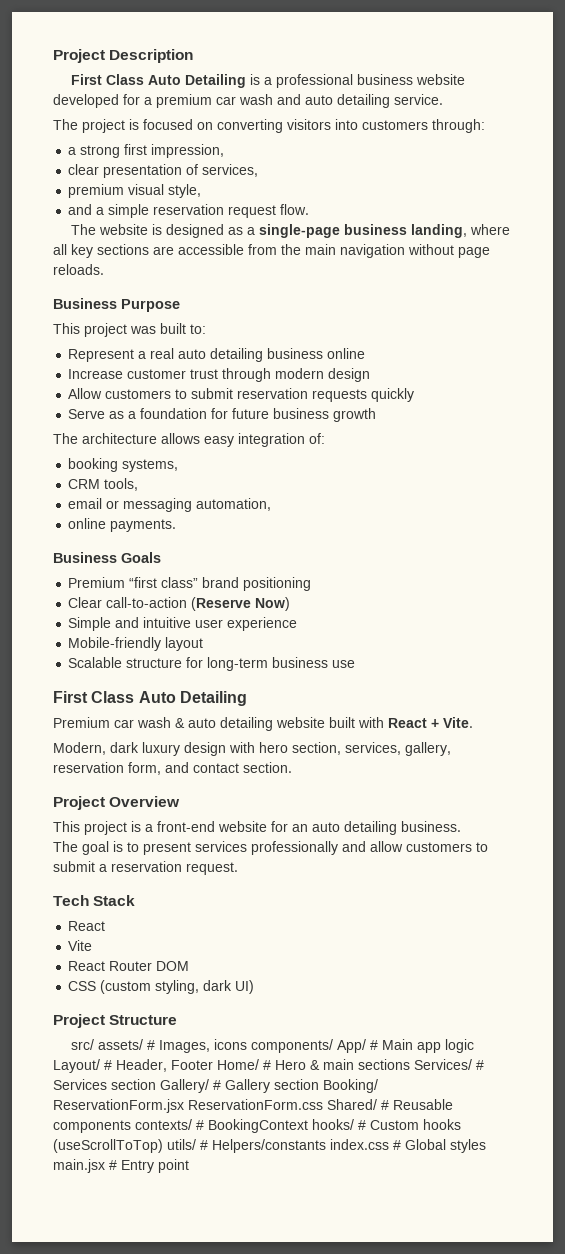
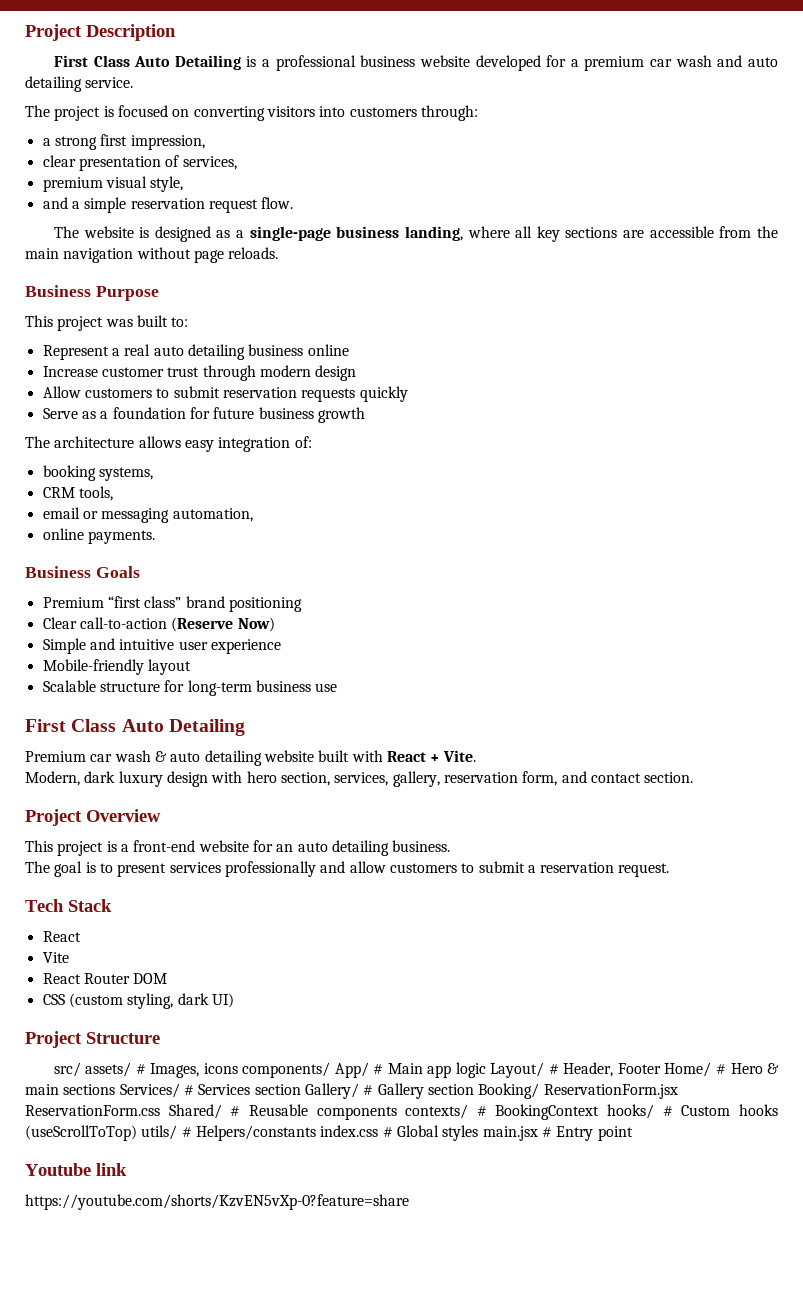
+ Youtube link
+ https://youtube.com/shorts/KzvEN5vXp-0?feature=share

